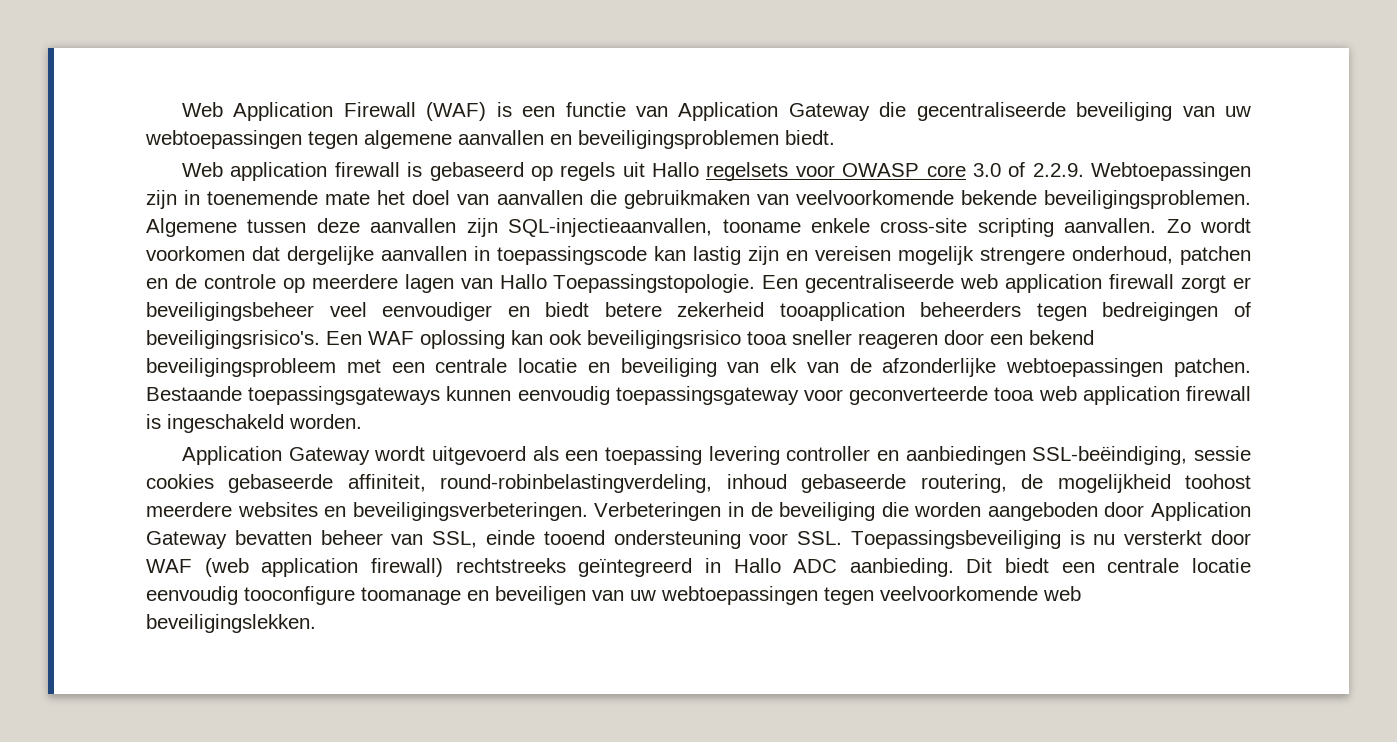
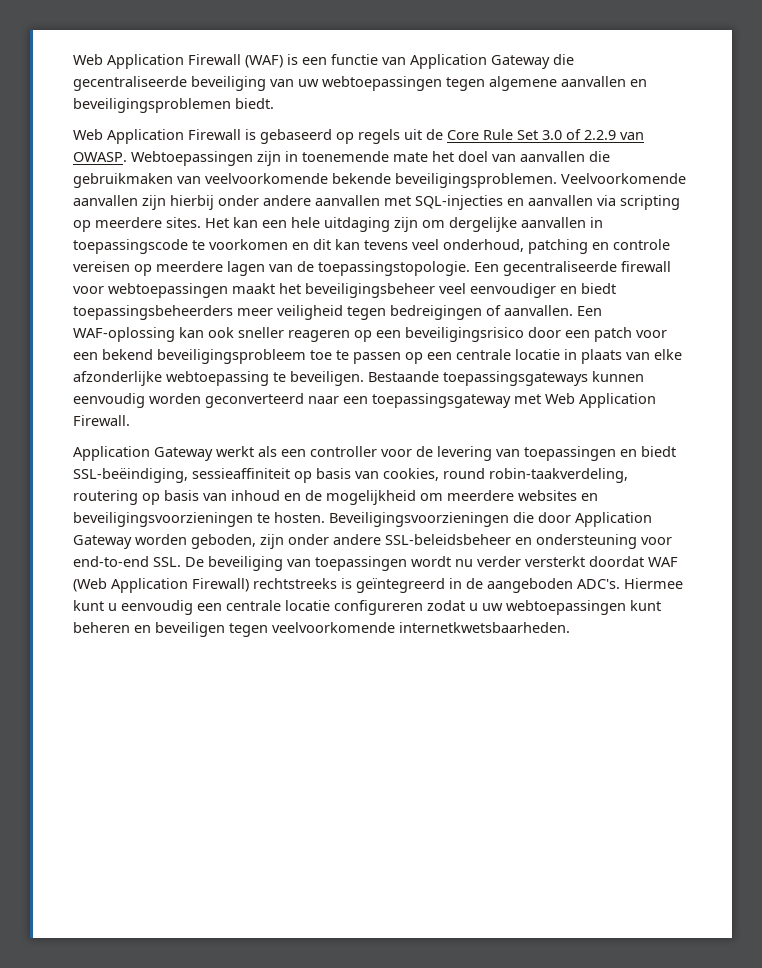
- Web application firewall is gebaseerd op regels uit Hallo regelsets voor OWASP core 3.0 of 2.2.9. Webtoepassingen zijn in toenemende mate het doel van aanvallen die gebruikmaken van veelvoorkomende bekende beveiligingsproblemen.
+ Web Application Firewall is gebaseerd op regels uit de Core Rule Set 3.0 of 2.2.9 van OWASP. Webtoepassingen zijn in toenemende mate het doel van aanvallen die gebruikmaken van veelvoorkomende bekende beveiligingsproblemen.
- Algemene tussen deze aanvallen zijn SQL-injectieaanvallen, tooname enkele cross-site scripting aanvallen. Zo wordt voorkomen dat dergelijke aanvallen in toepassingscode kan lastig zijn en vereisen mogelijk strengere onderhoud, patchen en de controle op meerdere lagen van Hallo Toepassingstopologie. Een gecentraliseerde web application firewall zorgt er beveiligingsbeheer veel eenvoudiger en biedt betere zekerheid tooapplication beheerders tegen bedreigingen of beveiligingsrisico's. Een WAF oplossing kan ook beveiligingsrisico tooa sneller reageren door een bekend beveiligingsprobleem met een centrale locatie en beveiliging van elk van de afzonderlijke webtoepassingen patchen. Bestaande toepassingsgateways kunnen eenvoudig toepassingsgateway voor geconverteerde tooa web application firewall is ingeschakeld worden.
- Application Gateway wordt uitgevoerd als een toepassing levering controller en aanbiedingen SSL-beëindiging, sessie cookies gebaseerde affiniteit, round-robinbelastingverdeling, inhoud gebaseerde routering, de mogelijkheid toohost meerdere websites en beveiligingsverbeteringen. Verbeteringen in de beveiliging die worden aangeboden door Application Gateway bevatten beheer van SSL, einde tooend ondersteuning voor SSL. Toepassingsbeveiliging is nu versterkt door WAF (web application firewall) rechtstreeks geïntegreerd in Hallo ADC aanbieding. Dit biedt een centrale locatie eenvoudig tooconfigure toomanage en beveiligen van uw webtoepassingen tegen veelvoorkomende web beveiligingslekken.
+ Veelvoorkomende aanvallen zijn hierbij onder andere aanvallen met SQL-injecties en aanvallen via scripting op meerdere sites. Het kan een hele uitdaging zijn om dergelijke aanvallen in toepassingscode te voorkomen en dit kan tevens veel onderhoud, patching en controle vereisen op meerdere lagen van de toepassingstopologie. Een gecentraliseerde firewall voor webtoepassingen maakt het beveiligingsbeheer veel eenvoudiger en biedt toepassingsbeheerders meer veiligheid tegen bedreigingen of aanvallen. Een WAF-oplossing kan ook sneller reageren op een beveiligingsrisico door een patch voor een bekend beveiligingsprobleem toe te passen op een centrale locatie in plaats van elke afzonderlijke webtoepassing te beveiligen. Bestaande toepassingsgateways kunnen eenvoudig worden geconverteerd naar een toepassingsgateway met Web Application Firewall.
+ Application Gateway werkt als een controller voor de levering van toepassingen en biedt SSL-beëindiging, sessieaffiniteit op basis van cookies, round robin-taakverdeling, routering op basis van inhoud en de mogelijkheid om meerdere websites en beveiligingsvoorzieningen te hosten. Beveiligingsvoorzieningen die door Application Gateway worden geboden, zijn onder andere SSL-beleidsbeheer en ondersteuning voor end-to-end SSL. De beveiliging van toepassingen wordt nu verder versterkt doordat WAF (Web Application Firewall) rechtstreeks is geïntegreerd in de aangeboden ADC's. Hiermee kunt u eenvoudig een centrale locatie configureren zodat u uw webtoepassingen kunt beheren en beveiligen tegen veelvoorkomende internetkwetsbaarheden.

